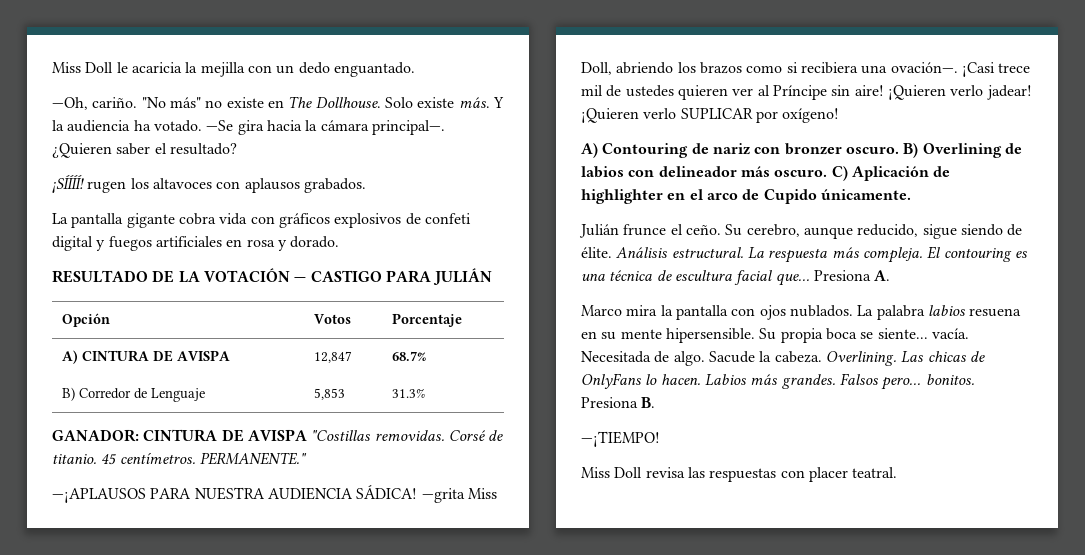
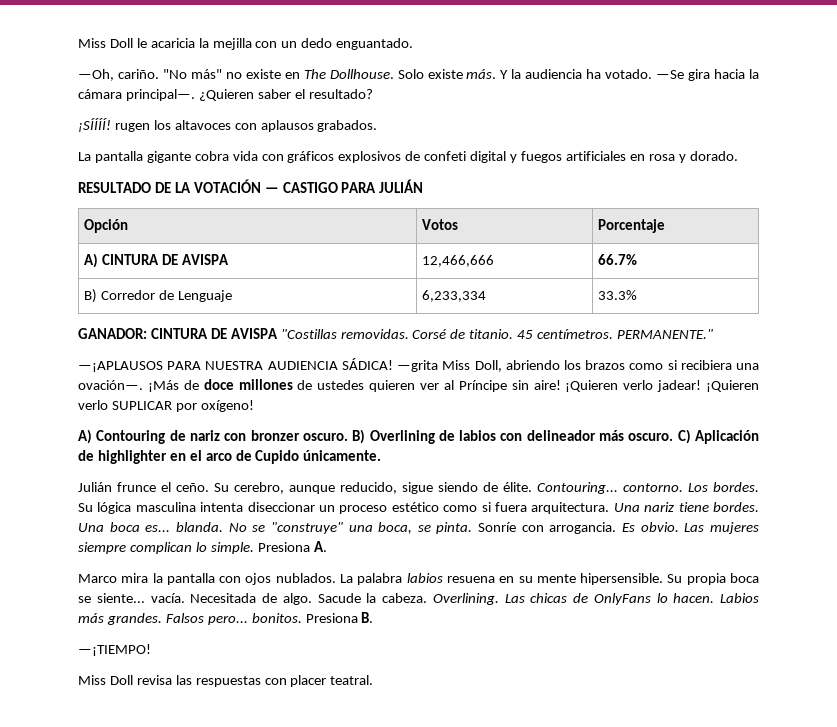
- A) CINTURA DE AVISPA | 12,847 | 68.7%
+ A) CINTURA DE AVISPA | 12,466,666 | 66.7%
- B) Corredor de Lenguaje | 5,853 | 31.3%
+ B) Corredor de Lenguaje | 6,233,334 | 33.3%
- ¡Casi trece mil de ustedes quieren ver al Príncipe sin aire!
+ ¡Más de doce millones de ustedes quieren ver al Príncipe sin aire!
- Análisis estructural. La respuesta más compleja. El contouring es una técnica de escultura facial que...
+ Contouring... contorno. Los bordes. Su lógica masculina intenta diseccionar un proceso estético como si fuera arquitectura. Una nariz tiene bordes. Una boca es... blanda. No se "construye" una boca, se pinta. Sonríe con arrogancia. Es obvio. Las mujeres siempre complican lo simple.

